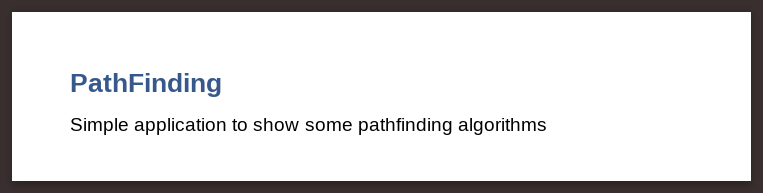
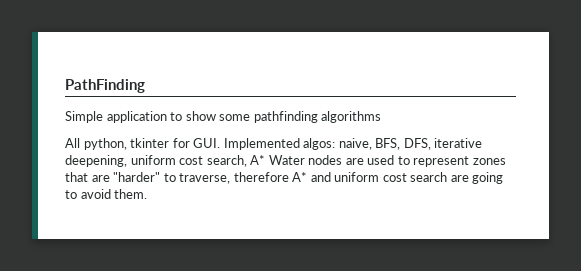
+ All python, tkinter for GUI. Implemented algos: naive, BFS, DFS, iterative deepening, uniform cost search, A* Water nodes are used to represent zones that are "harder" to traverse, therefore A* and uniform cost search are going to avoid them.

